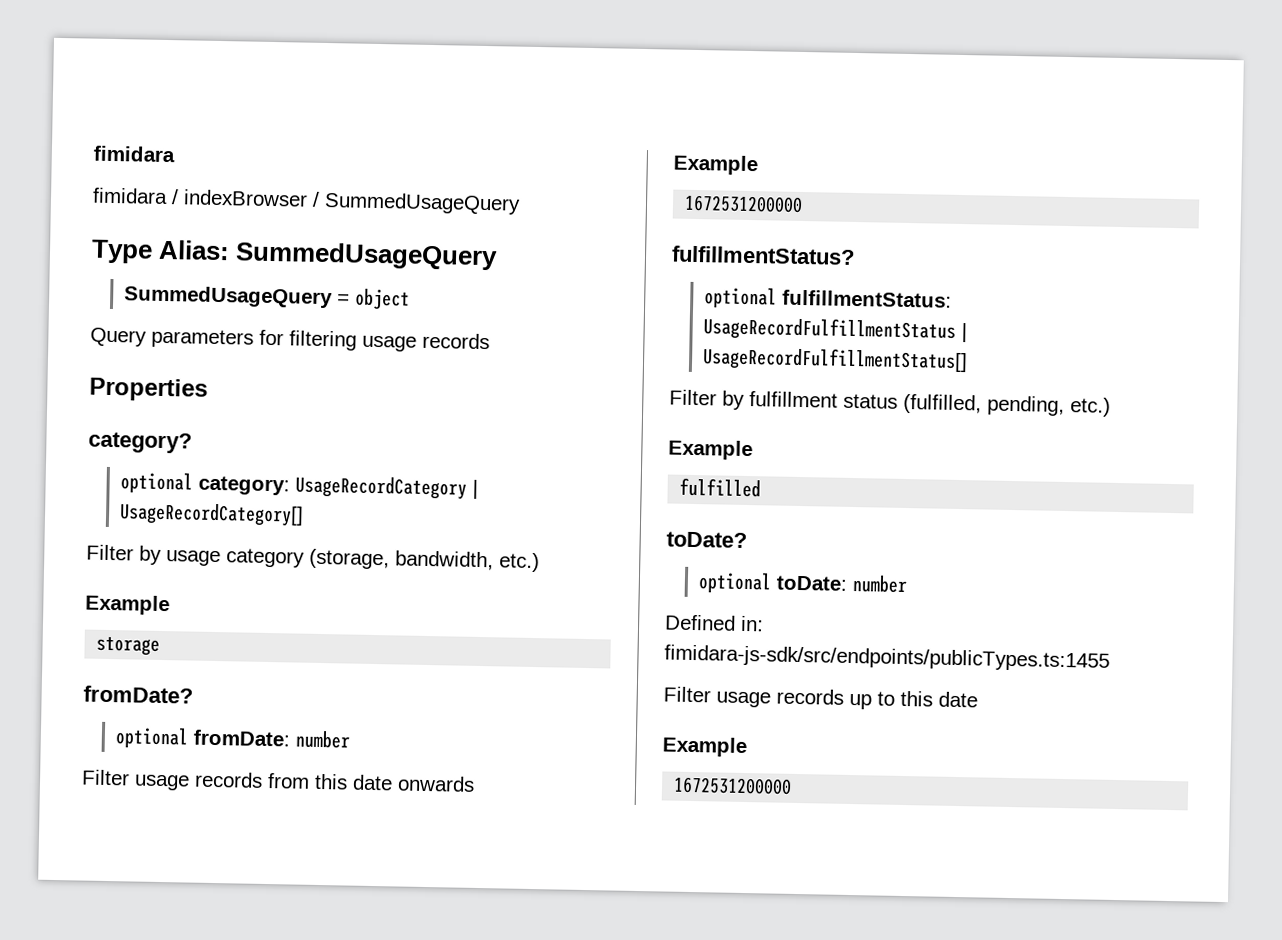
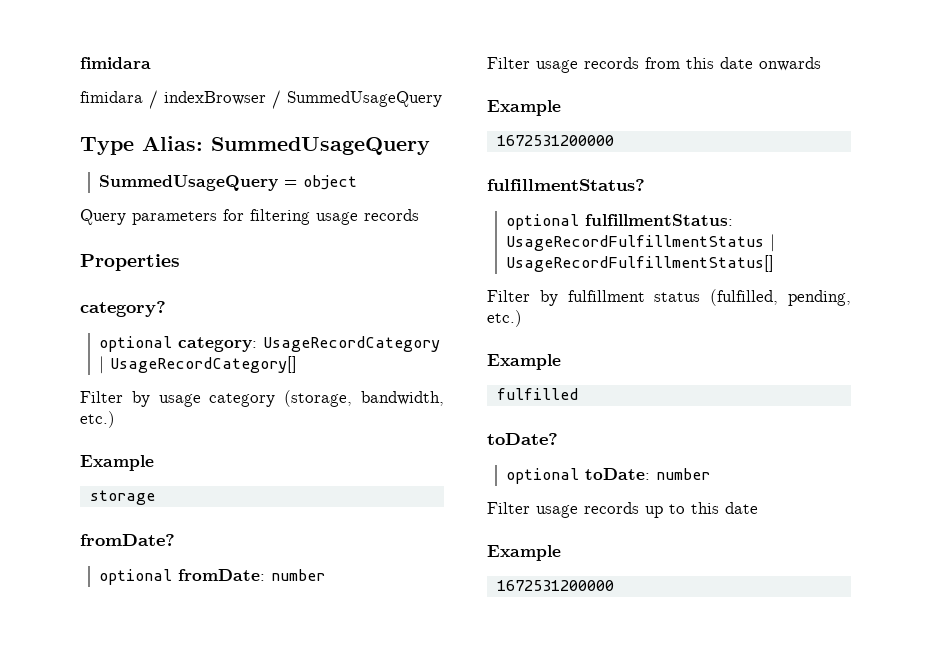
- Defined in: fimidara-js-sdk/src/endpoints/publicTypes.ts:1455

